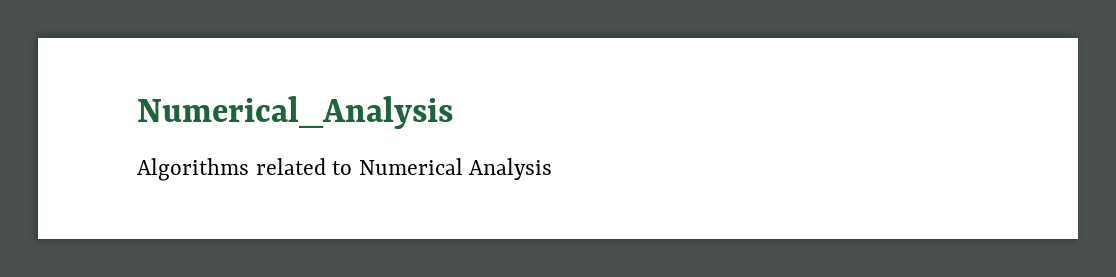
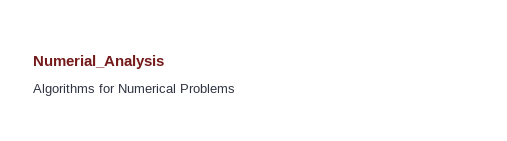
- Numerical_Analysis
+ Numerial_Analysis
- Algorithms related to Numerical Analysis
+ Algorithms for Numerical Problems

